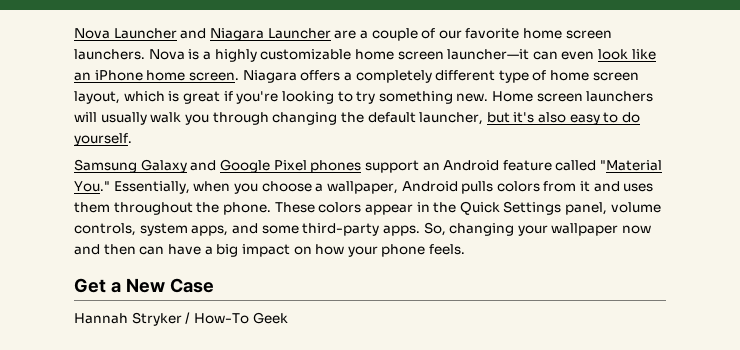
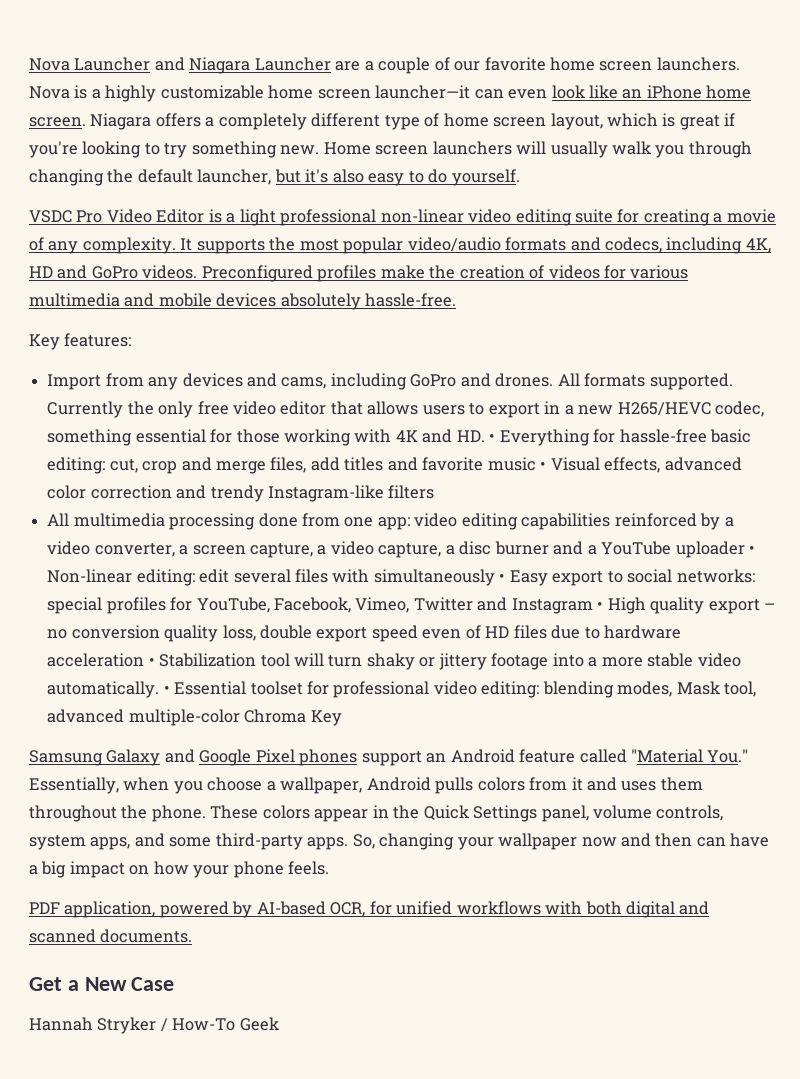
+ VSDC Pro Video Editor is a light professional non-linear video editing suite for creating a movie of any complexity. It supports the most popular video/audio formats and codecs, including 4K, HD and GoPro videos. Preconfigured profiles make the creation of videos for various multimedia and mobile devices absolutely hassle-free.
+ Key features:
+ Import from any devices and cams, including GoPro and drones. All formats supported. Сurrently the only free video editor that allows users to export in a new H265/HEVC codec, something essential for those working with 4K and HD. • Everything for hassle-free basic editing: cut, crop and merge files, add titles and favorite music • Visual effects, advanced color correction and trendy Instagram-like filters
+ All multimedia processing done from one app: video editing capabilities reinforced by a video converter, a screen capture, a video capture, a disc burner and a YouTube uploader • Non-linear editing: edit several files with simultaneously • Easy export to social networks: special profiles for YouTube, Facebook, Vimeo, Twitter and Instagram • High quality export – no conversion quality loss, double export speed even of HD files due to hardware acceleration • Stabilization tool will turn shaky or jittery footage into a more stable video automatically. • Essential toolset for professional video editing: blending modes, Mask tool, advanced multiple-color Chroma Key
+ PDF application, powered by AI-based OCR, for unified workflows with both digital and scanned documents.

